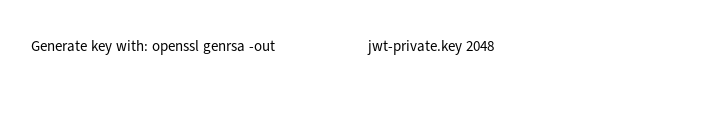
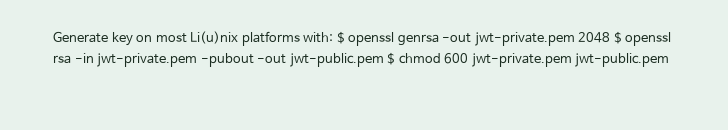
- Generate key with: openssl genrsa -out jwt-private.key 2048
+ Generate key on most Li(u)nix platforms with: $ openssl genrsa -out jwt-private.pem 2048 $ openssl rsa -in jwt-private.pem -pubout -out jwt-public.pem $ chmod 600 jwt-private.pem jwt-public.pem

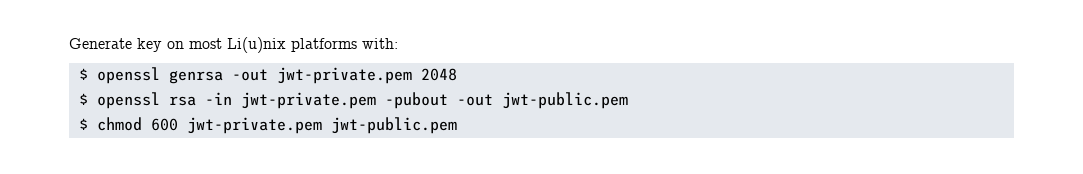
- Generate key on most Li(u)nix platforms with: $ openssl genrsa -out jwt-private.pem 2048 $ openssl rsa -in jwt-private.pem -pubout -out jwt-public.pem $ chmod 600 jwt-private.pem jwt-public.pem
+ Generate key on most Li(u)nix platforms with:
+ $ openssl genrsa -out jwt-private.pem 2048
+ $ openssl rsa -in jwt-private.pem -pubout -out jwt-public.pem
+ $ chmod 600 jwt-private.pem jwt-public.pem

